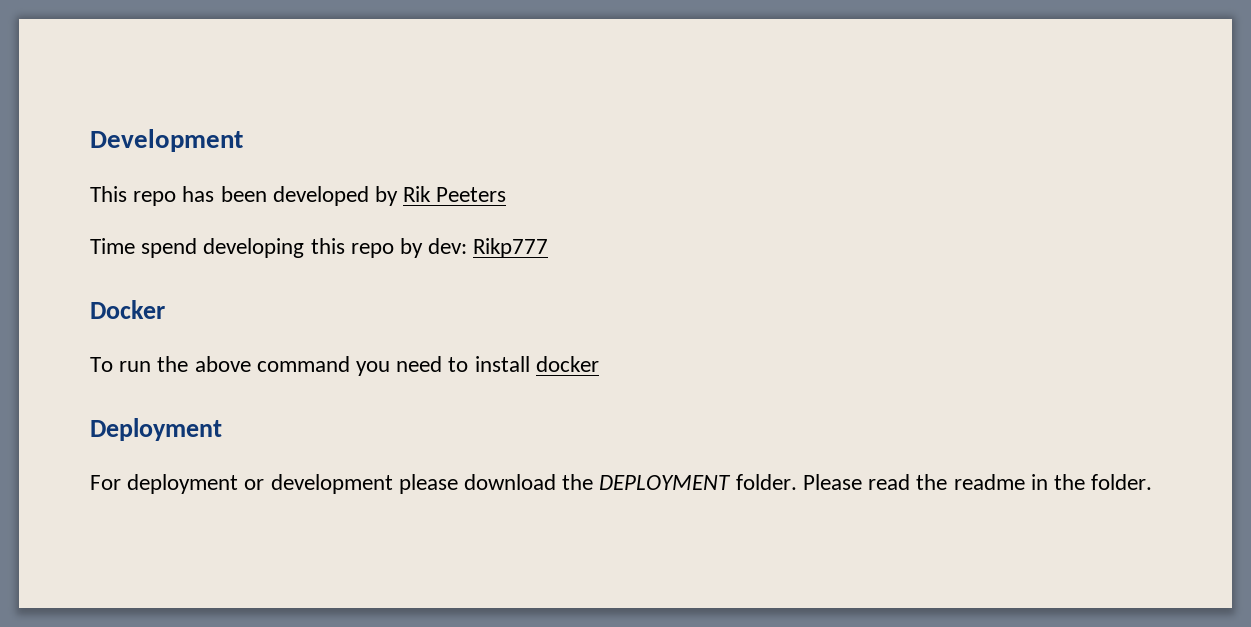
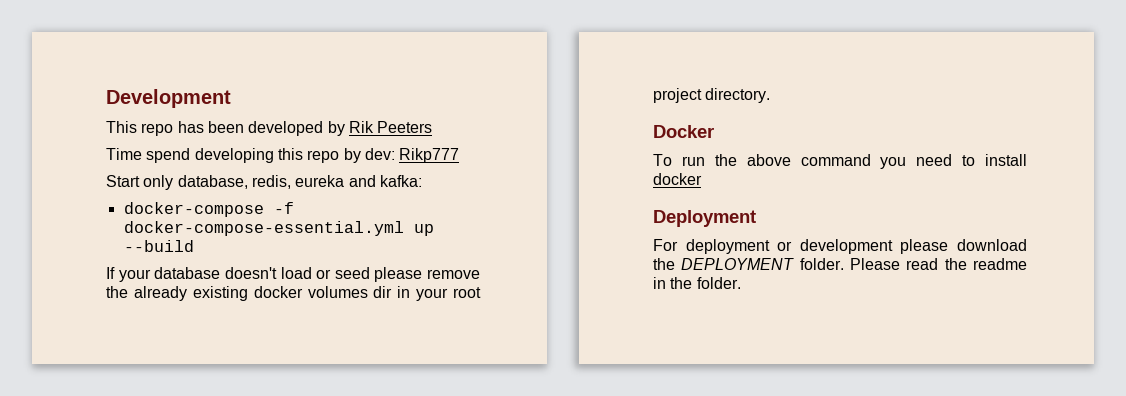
+ Start only database, redis, eureka and kafka:
+ docker-compose -f docker-compose-essential.yml up --build
+ If your database doesn't load or seed please remove the already existing docker volumes dir in your root project directory.

